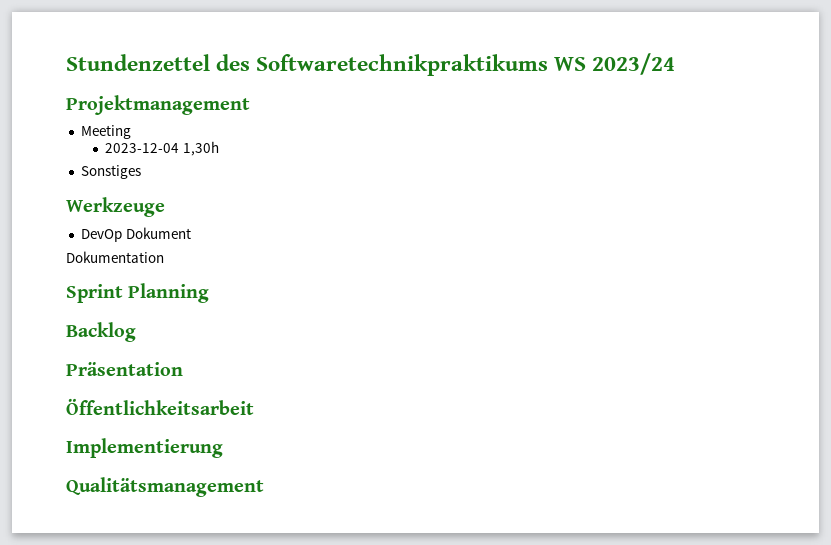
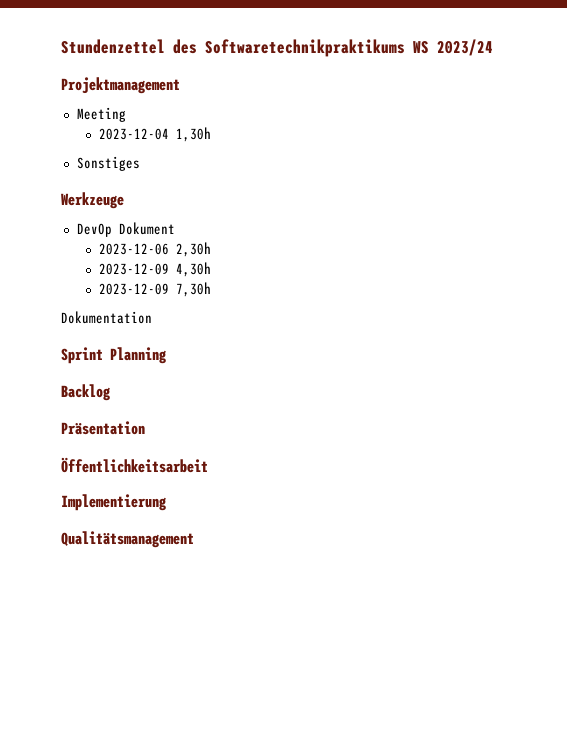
+ 2023-12-06 2,30h
+ 2023-12-09 4,30h
+ 2023-12-09 7,30h

